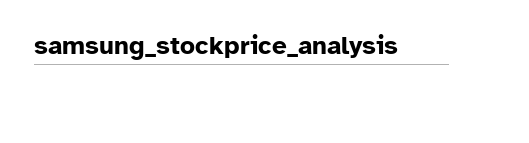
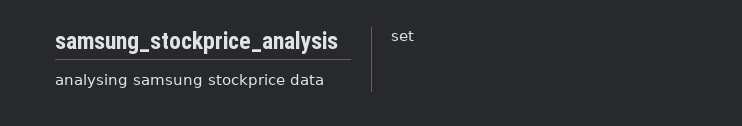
+ analysing samsung stockprice data set

